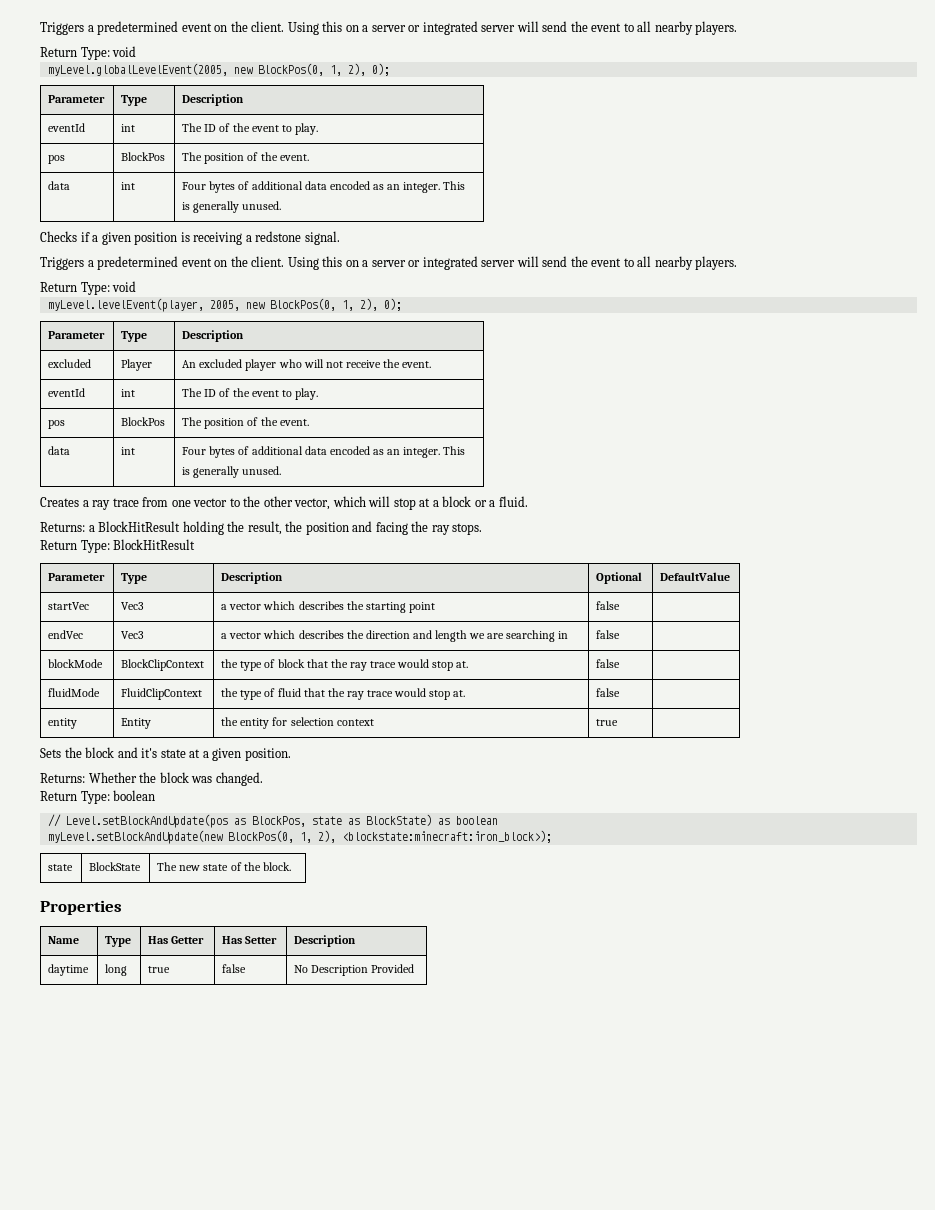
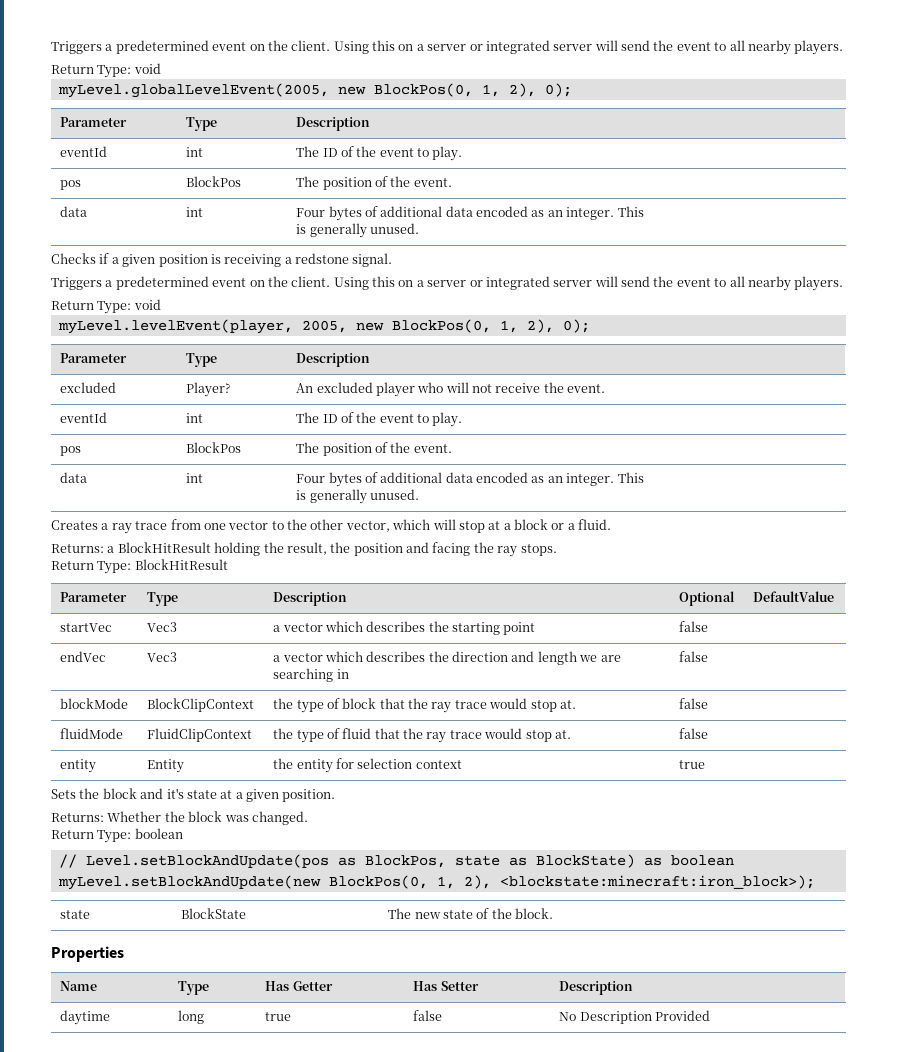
- excluded | Player | An excluded player who will not receive the event.
+ excluded | Player? | An excluded player who will not receive the event.

